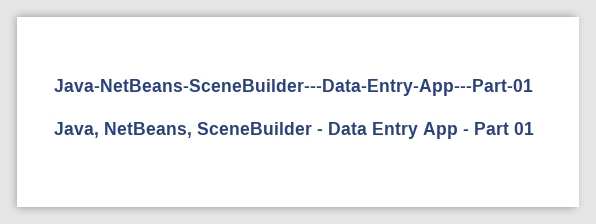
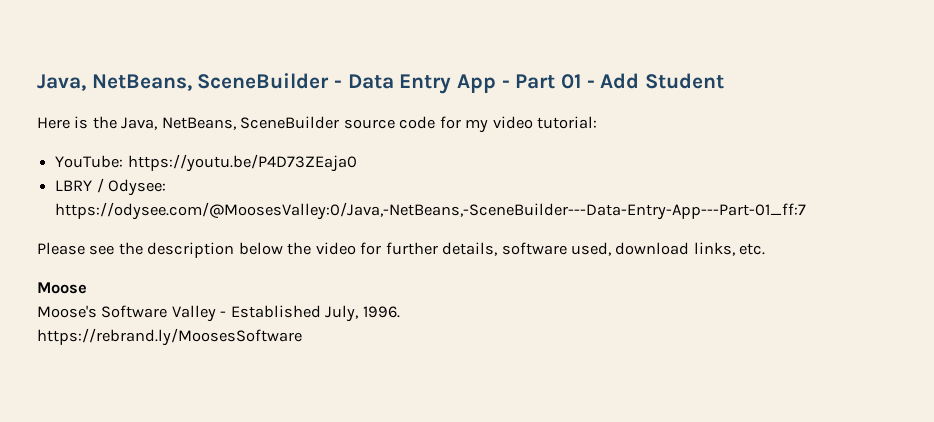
- Java-NetBeans-SceneBuilder---Data-Entry-App---Part-01
- Java, NetBeans, SceneBuilder - Data Entry App - Part 01
+ Java, NetBeans, SceneBuilder - Data Entry App - Part 01 - Add Student
+ Here is the Java, NetBeans, SceneBuilder source code for my video tutorial:
+ YouTube: https://youtu.be/P4D73ZEaja0
+ LBRY / Odysee: https://odysee.com/@MoosesValley:0/Java,-NetBeans,-SceneBuilder---Data-Entry-App---Part-01_ff:7
+ Please see the description below the video for further details, software used, download links, etc.
+ Moose
+ Moose's Software Valley - Established July, 1996.
+ https://rebrand.ly/MoosesSoftware

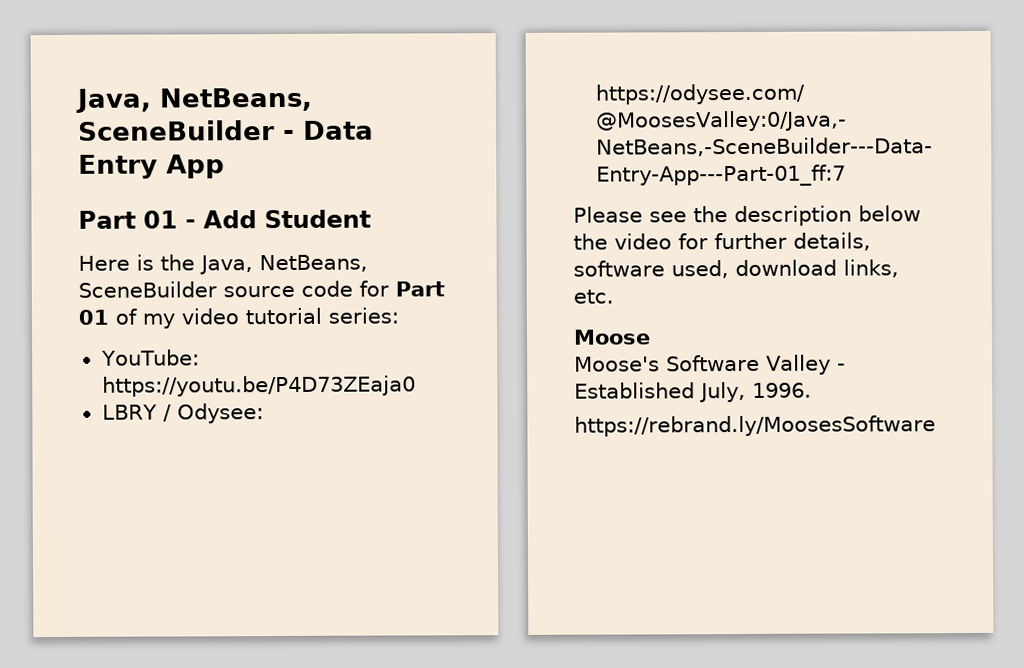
- Java, NetBeans, SceneBuilder - Data Entry App - Part 01 - Add Student
+ Java, NetBeans, SceneBuilder - Data Entry App
+ Part 01 - Add Student
- Here is the Java, NetBeans, SceneBuilder source code for my video tutorial:
+ Here is the Java, NetBeans, SceneBuilder source code for Part 01 of my video tutorial series:

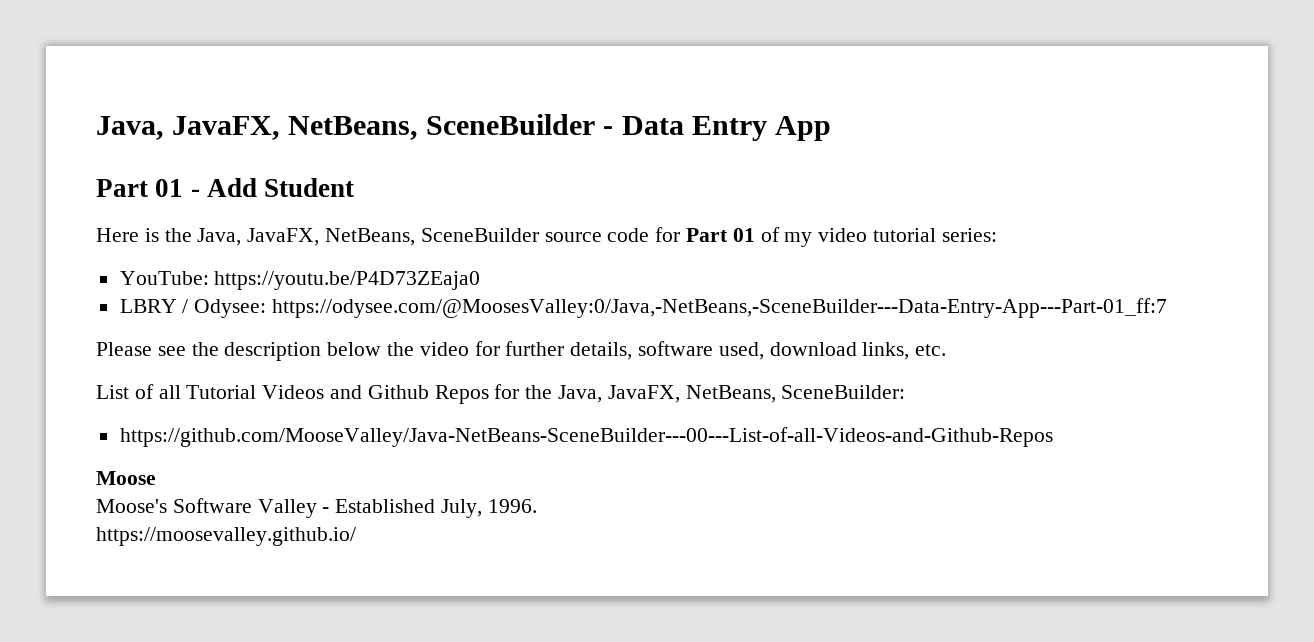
- Java, NetBeans, SceneBuilder - Data Entry App
+ Java, JavaFX, NetBeans, SceneBuilder - Data Entry App
- Here is the Java, NetBeans, SceneBuilder source code for Part 01 of my video tutorial series:
+ Here is the Java, JavaFX, NetBeans, SceneBuilder source code for Part 01 of my video tutorial series:
+ List of all Tutorial Videos and Github Repos for the Java, JavaFX, NetBeans, SceneBuilder:
+ https://github.com/MooseValley/Java-NetBeans-SceneBuilder---00---List-of-all-Videos-and-Github-Repos
- https://rebrand.ly/MoosesSoftware
+ https://moosevalley.github.io/

